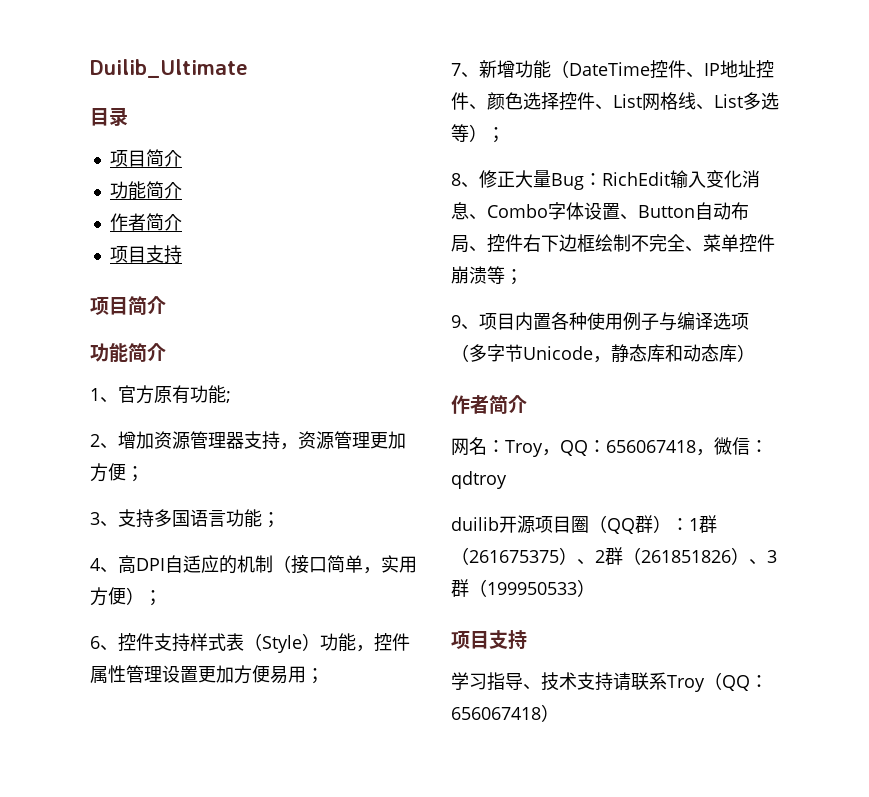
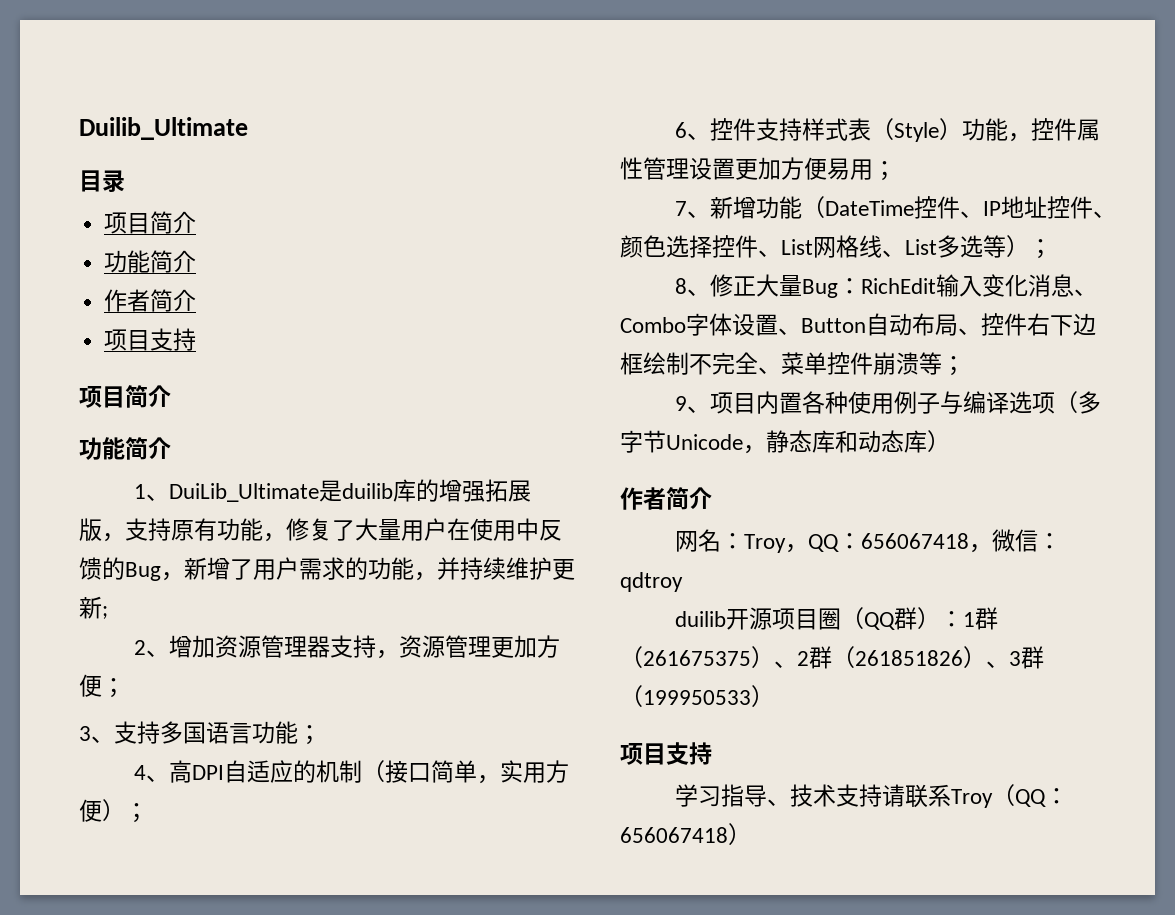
- 1、官方原有功能;
+ 1、DuiLib_Ultimate是duilib库的增强拓展版，支持原有功能，修复了大量用户在使用中反馈的Bug，新增了用户需求的功能，并持续维护更新;

